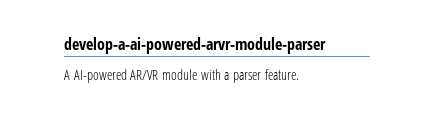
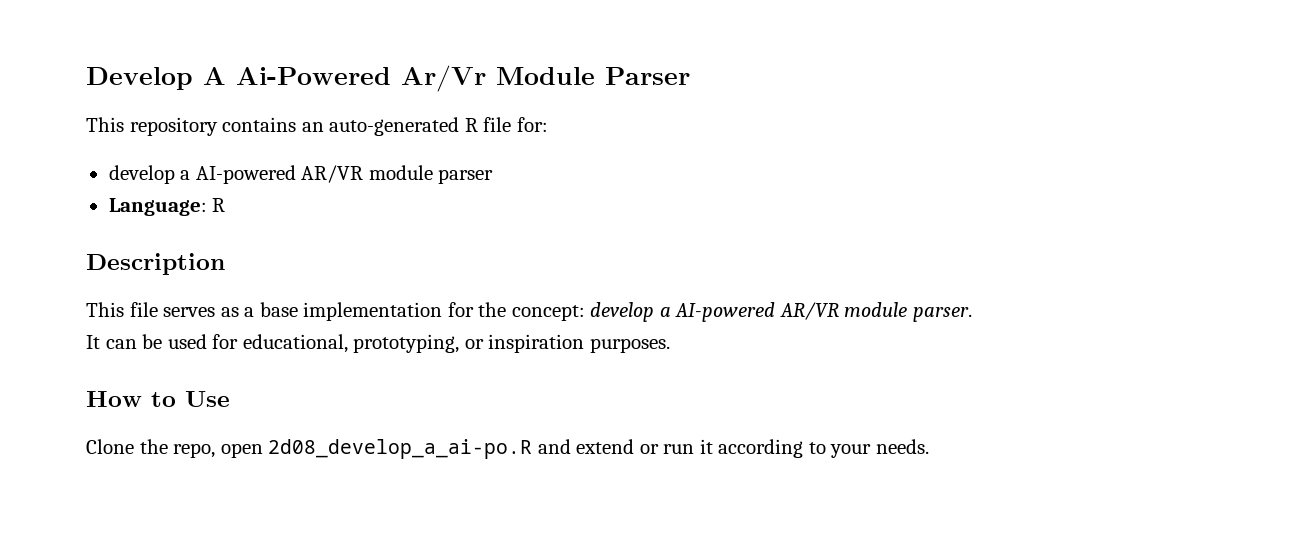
- develop-a-ai-powered-arvr-module-parser
- A AI-powered AR/VR module with a parser feature.
+ Develop A Ai-Powered Ar/Vr Module Parser
+ This repository contains an auto-generated R file for:
+ develop a AI-powered AR/VR module parser
+ Language: R
+ Description
+ This file serves as a base implementation for the concept: develop a AI-powered AR/VR module parser.
+ It can be used for educational, prototyping, or inspiration purposes.
+ How to Use
+ Clone the repo, open 2d08_develop_a_ai-po.R and extend or run it according to your needs.

